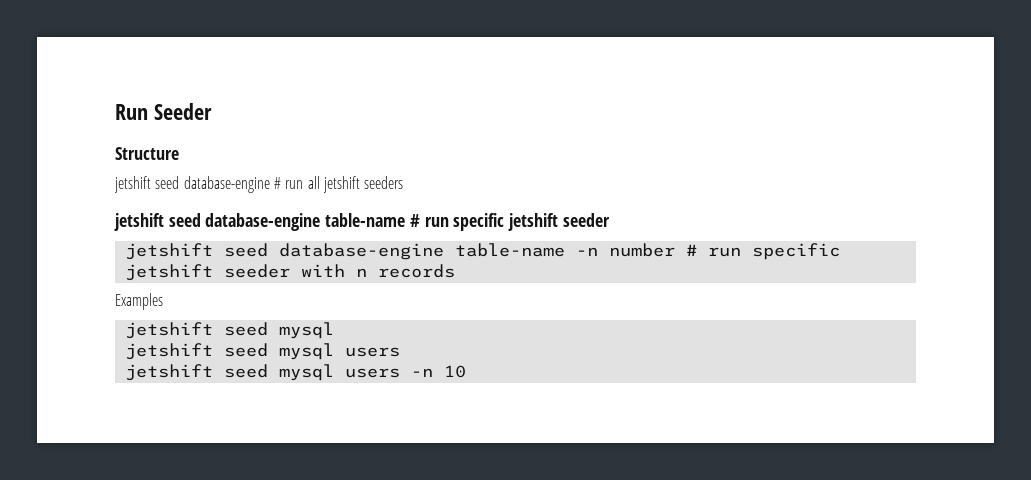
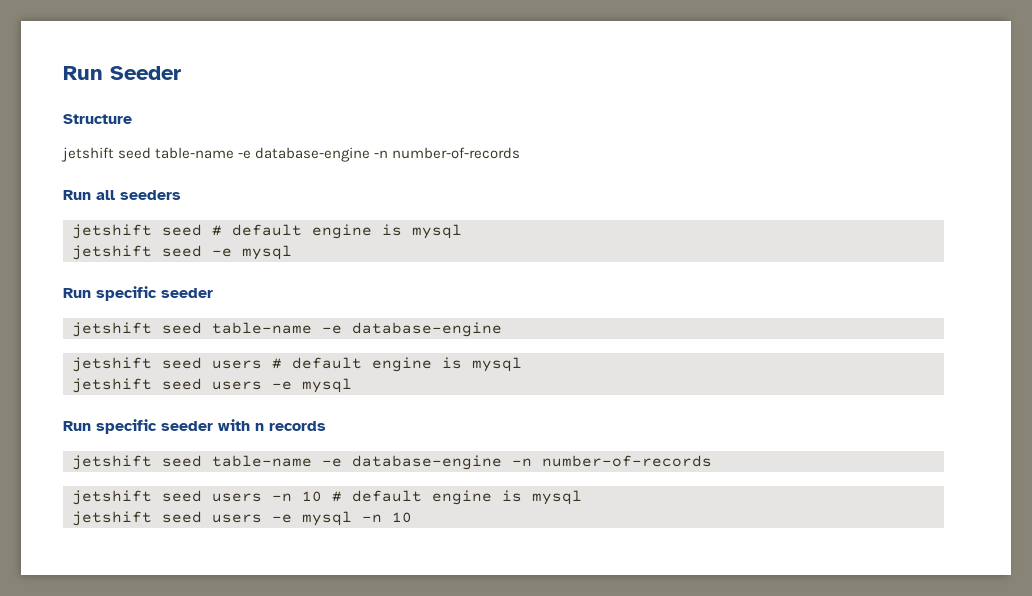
  Structure
- jetshift seed database-engine # run all jetshift seeders
- jetshift seed database-engine table-name # run specific jetshift seeder
- jetshift seed database-engine table-name -n number # run specific jetshift seeder with n records
- Examples
- jetshift seed mysql
- jetshift seed mysql users
- jetshift seed mysql users -n 10
+ jetshift seed table-name -e database-engine -n number-of-records
+ Run all seeders
+ jetshift seed # default engine is mysql
+ jetshift seed -e mysql
+ Run specific seeder
+ jetshift seed table-name -e database-engine
+ jetshift seed users # default engine is mysql
+ jetshift seed users -e mysql
+ Run specific seeder with n records
+ jetshift seed table-name -e database-engine -n number-of-records
+ jetshift seed users -n 10 # default engine is mysql
+ jetshift seed users -e mysql -n 10

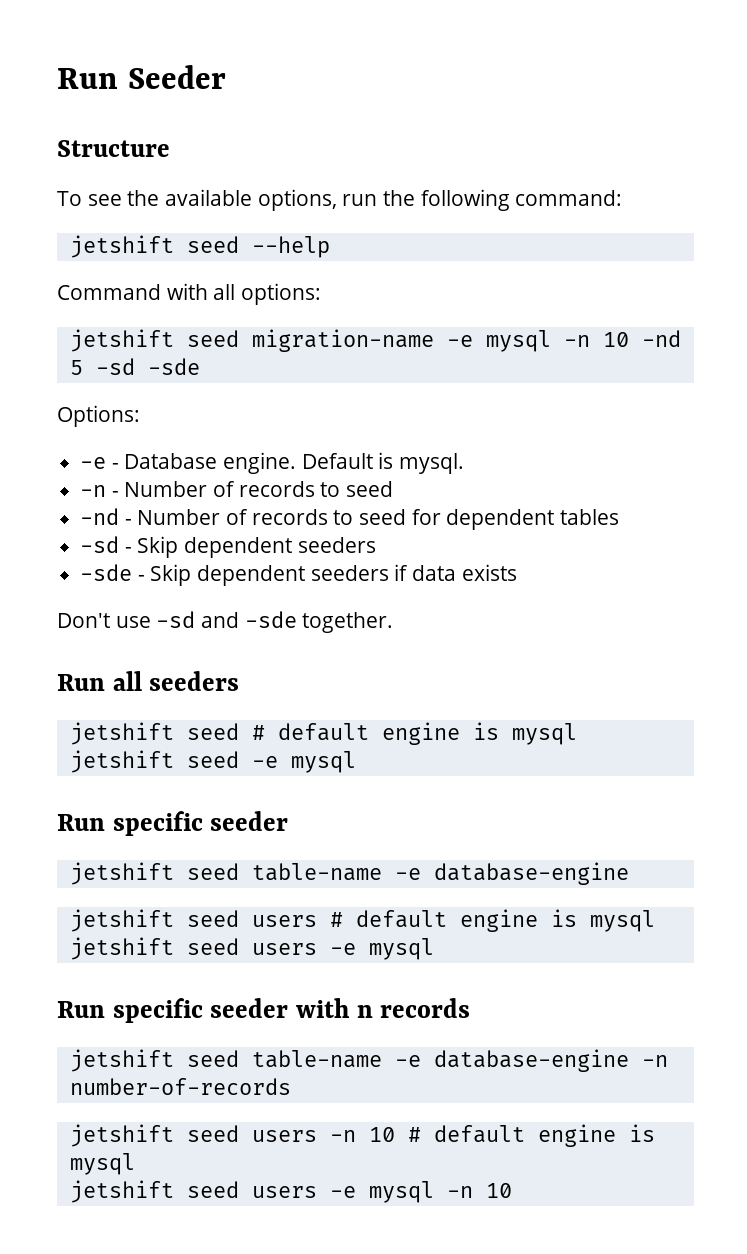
  Structure
- jetshift seed table-name -e database-engine -n number-of-records
+ To see the available options, run the following command:
+ jetshift seed --help
+ Command with all options:
+ jetshift seed migration-name -e mysql -n 10 -nd 5 -sd -sde
+ Options:
+ -e - Database engine. Default is mysql.
+ -n - Number of records to seed
+ -nd - Number of records to seed for dependent tables
+ -sd - Skip dependent seeders
+ -sde - Skip dependent seeders if data exists
+ Don't use -sd and -sde together.

